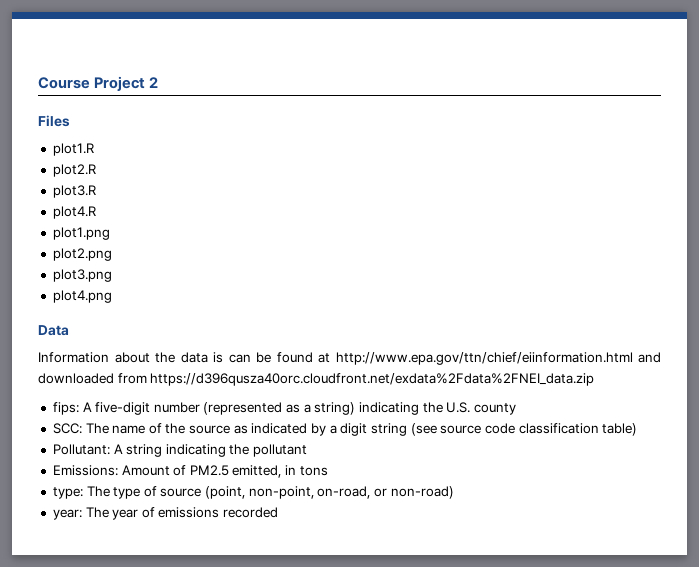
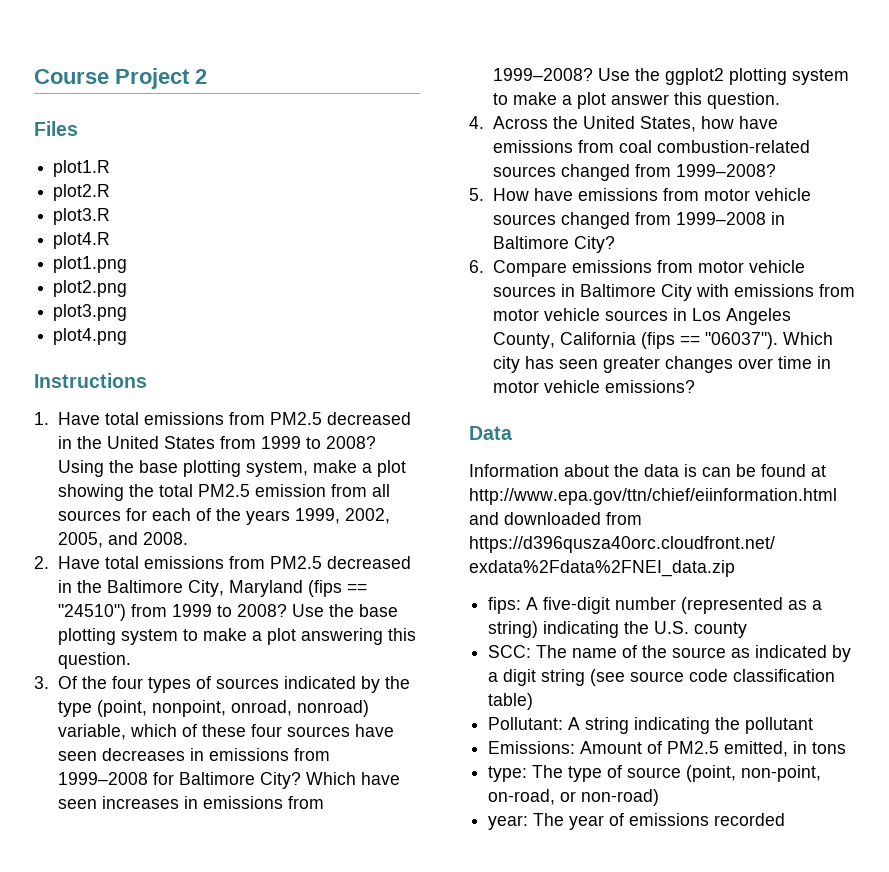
+ Instructions
+ 1. Have total emissions from PM2.5 decreased in the United States from 1999 to 2008? Using the base plotting system, make a plot showing the total PM2.5 emission from all sources for each of the years 1999, 2002, 2005, and 2008.
+ 2. Have total emissions from PM2.5 decreased in the Baltimore City, Maryland (fips == "24510") from 1999 to 2008? Use the base plotting system to make a plot answering this question.
+ 3. Of the four types of sources indicated by the type (point, nonpoint, onroad, nonroad) variable, which of these four sources have seen decreases in emissions from 1999–2008 for Baltimore City? Which have seen increases in emissions from 1999–2008? Use the ggplot2 plotting system to make a plot answer this question.
+ 4. Across the United States, how have emissions from coal combustion-related sources changed from 1999–2008?
+ 5. How have emissions from motor vehicle sources changed from 1999–2008 in Baltimore City?
+ 6. Compare emissions from motor vehicle sources in Baltimore City with emissions from motor vehicle sources in Los Angeles County, California (fips == "06037"). Which city has seen greater changes over time in motor vehicle emissions?

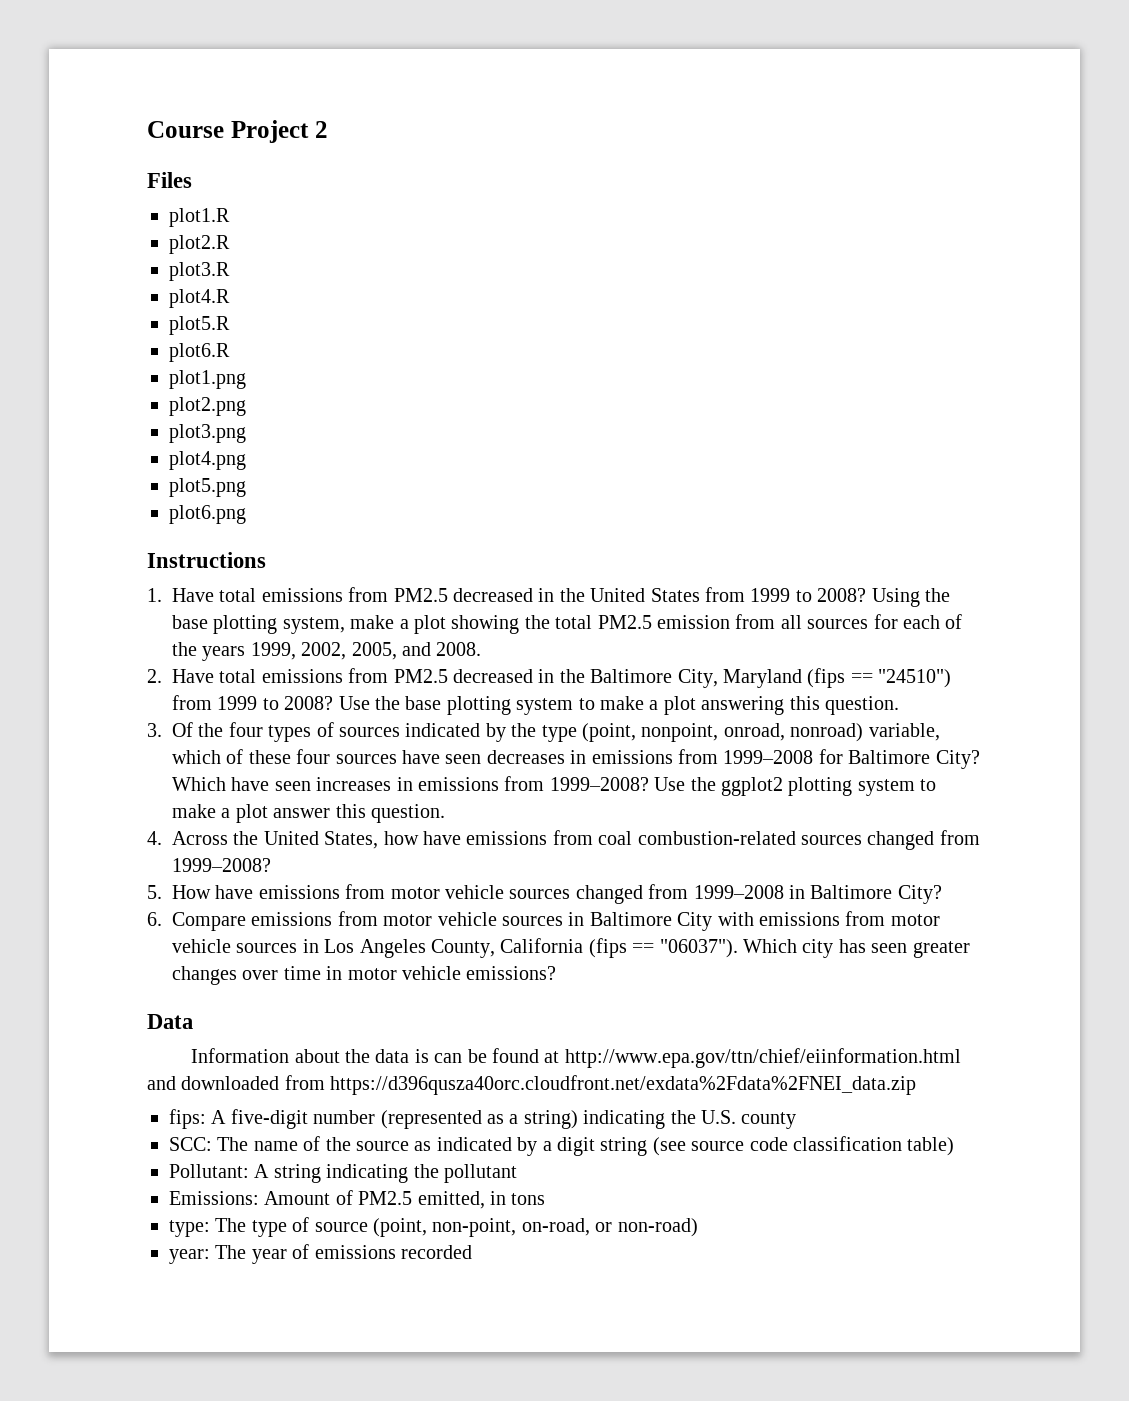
+ plot5.R
+ plot6.R
+ plot5.png
+ plot6.png

